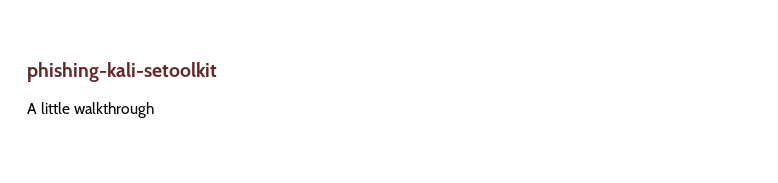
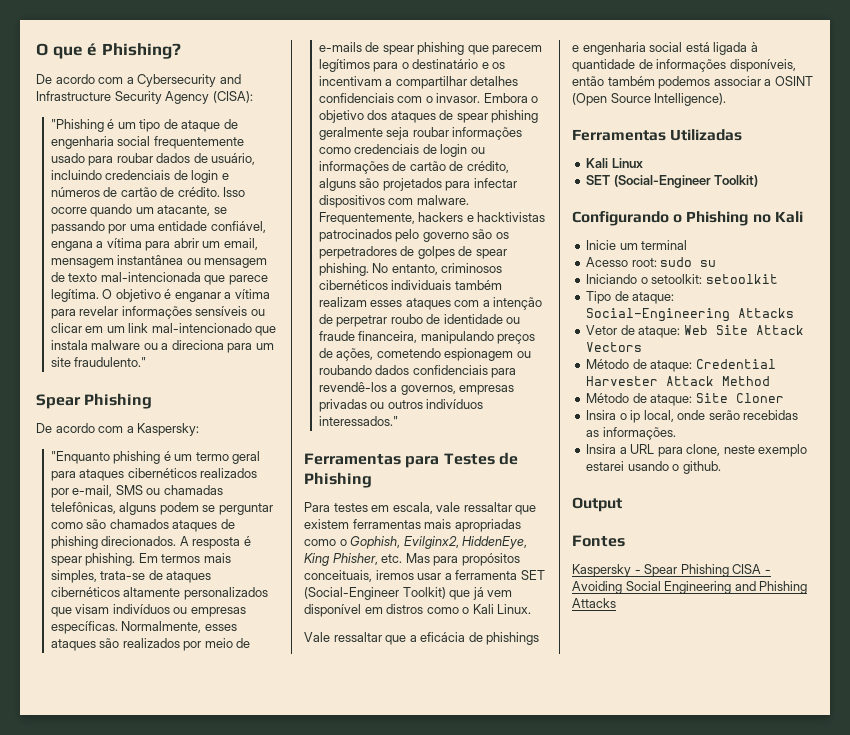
- phishing-kali-setoolkit
- A little walkthrough
+ O que é Phishing?
+ De acordo com a Cybersecurity and Infrastructure Security Agency (CISA):
+ "Phishing é um tipo de ataque de engenharia social frequentemente usado para roubar dados de usuário, incluindo credenciais de login e números de cartão de crédito. Isso ocorre quando um atacante, se passando por uma entidade confiável, engana a vítima para abrir um email, mensagem instantânea ou mensagem de texto mal-intencionada que parece legítima. O objetivo é enganar a vítima para revelar informações sensíveis ou clicar em um link mal-intencionado que instala malware ou a direciona para um site fraudulento."
+ Spear Phishing
+ De acordo com a Kaspersky:
+ "Enquanto phishing é um termo geral para ataques cibernéticos realizados por e-mail, SMS ou chamadas telefônicas, alguns podem se perguntar como são chamados ataques de phishing direcionados. A resposta é spear phishing. Em termos mais simples, trata-se de ataques cibernéticos altamente personalizados que visam indivíduos ou empresas específicas. Normalmente, esses ataques são realizados por meio de e-mails de spear phishing que parecem legítimos para o destinatário e os incentivam a compartilhar detalhes confidenciais com o invasor. Embora o objetivo dos ataques de spear phishing geralmente seja roubar informações como credenciais de login ou informações de cartão de crédito, alguns são projetados para infectar dispositivos com malware. Frequentemente, hackers e hacktivistas patrocinados pelo governo são os perpetradores de golpes de spear phishing. No entanto, criminosos cibernéticos individuais também realizam esses ataques com a intenção de perpetrar roubo de identidade ou fraude financeira, manipulando preços de ações, cometendo espionagem ou roubando dados confidenciais para revendê-los a governos, empresas privadas ou outros indivíduos interessados."
+ Ferramentas para Testes de Phishing
+ Para testes em escala, vale ressaltar que existem ferramentas mais apropriadas como o Gophish, Evilginx2, HiddenEye, King Phisher, etc. Mas para propósitos conceituais, iremos usar a ferramenta SET (Social-Engineer Toolkit) que já vem disponível em distros como o Kali Linux.
+ Vale ressaltar que a eficácia de phishings e engenharia social está ligada à quantidade de informações disponíveis, então também podemos associar a OSINT (Open Source Intelligence).
+ Ferramentas Utilizadas
+ Kali Linux
+ SET (Social-Engineer Toolkit)
+ Configurando o Phishing no Kali
+ Inicie um terminal
+ Acesso root: sudo su
+ Iniciando o setoolkit: setoolkit
+ Tipo de ataque: Social-Engineering Attacks
+ Vetor de ataque: Web Site Attack Vectors
+ Método de ataque: Credential Harvester Attack Method
+ Método de ataque: Site Cloner
+ Insira o ip local, onde serão recebidas as informações.
+ Insira a URL para clone, neste exemplo estarei usando o github.
+ Output
+ Fontes
+ Kaspersky - Spear Phishing CISA - Avoiding Social Engineering and Phishing Attacks

